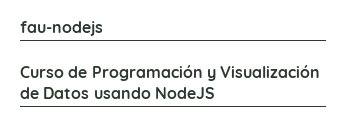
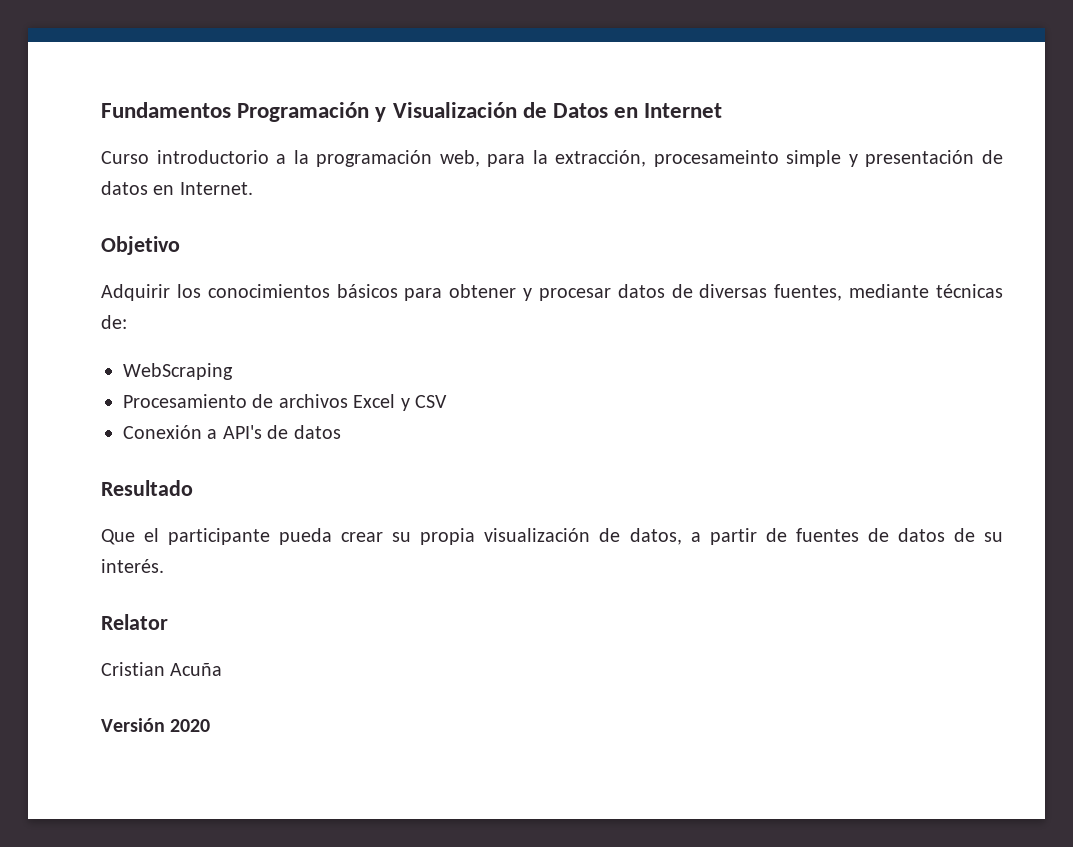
- fau-nodejs
- Curso de Programación y Visualización de Datos usando NodeJS
+ Fundamentos Programación y Visualización de Datos en Internet
+ Curso introductorio a la programación web, para la extracción, procesameinto simple y presentación de datos en Internet.
+ Objetivo
+ Adquirir los conocimientos básicos para obtener y procesar datos de diversas fuentes, mediante técnicas de:
+ WebScraping
+ Procesamiento de archivos Excel y CSV
+ Conexión a API's de datos
+ Resultado
+ Que el participante pueda crear su propia visualización de datos, a partir de fuentes de datos de su interés.
+ Relator
+ Cristian Acuña
+ Versión 2020

